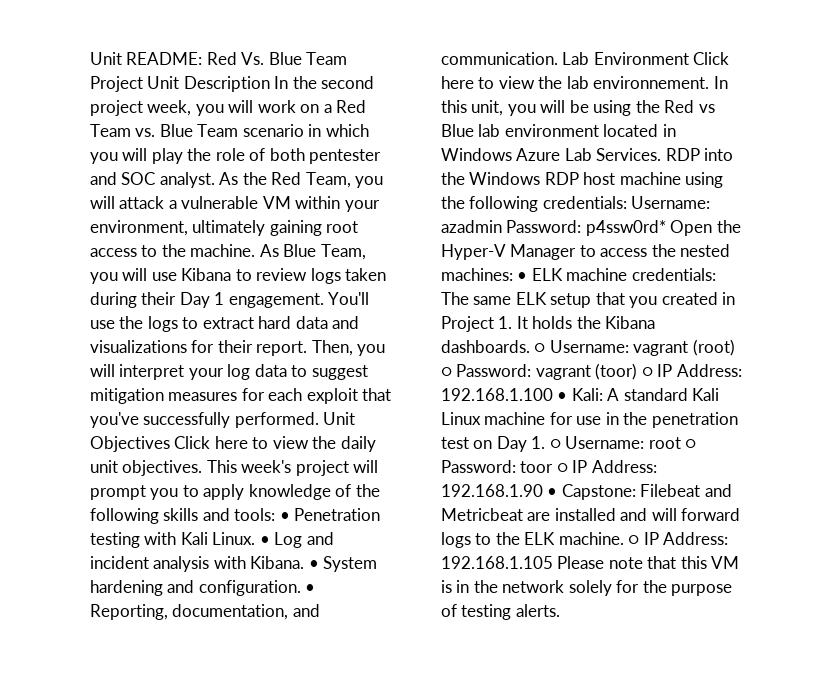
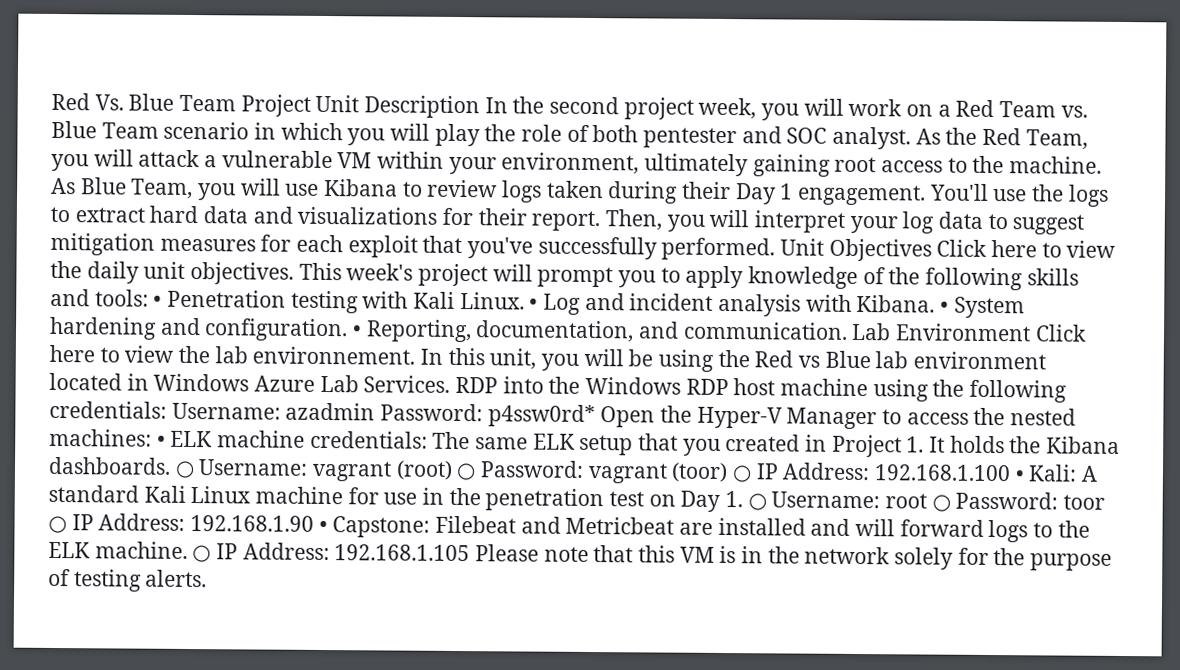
- Unit README: Red Vs. Blue Team Project Unit Description In the second project week, you will work on a Red Team vs. Blue Team scenario in which you will play the role of both pentester and SOC analyst.
+ Red Vs. Blue Team Project Unit Description In the second project week, you will work on a Red Team vs. Blue Team scenario in which you will play the role of both pentester and SOC analyst.

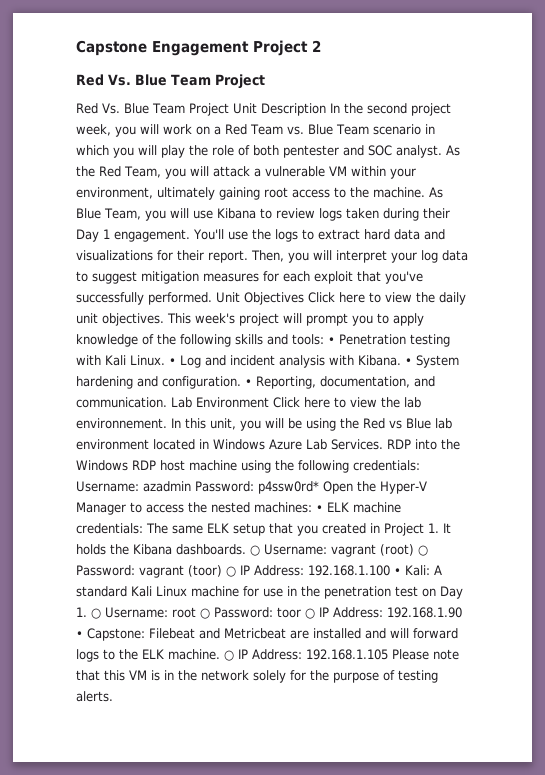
+ Capstone Engagement Project 2
+ Red Vs. Blue Team Project

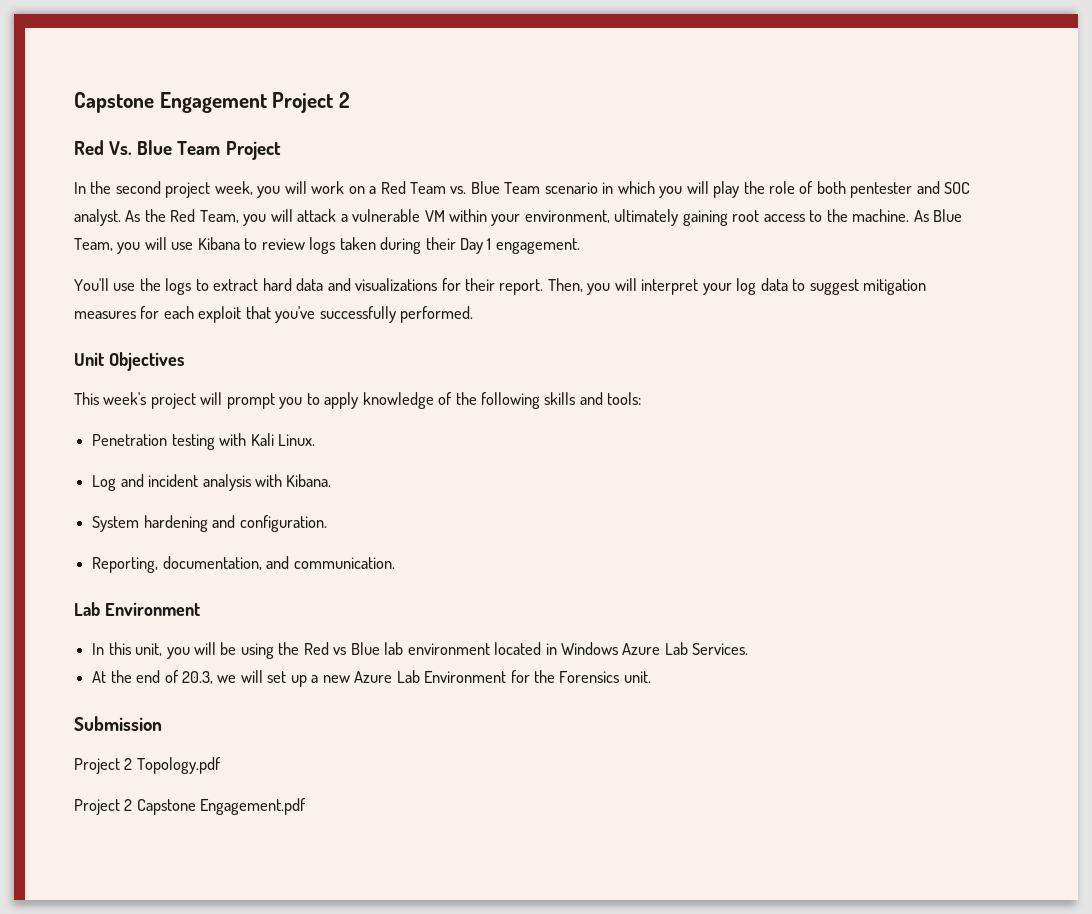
- Red Vs. Blue Team Project Unit Description In the second project week, you will work on a Red Team vs. Blue Team scenario in which you will play the role of both pentester and SOC analyst.
+ In the second project week, you will work on a Red Team vs. Blue Team scenario in which you will play the role of both pentester and SOC analyst.
- As Blue Team, you will use Kibana to review logs taken during their Day 1 engagement. You'll use the logs to extract hard data and visualizations for their report.
+ As Blue Team, you will use Kibana to review logs taken during their Day 1 engagement.
+ You'll use the logs to extract hard data and visualizations for their report.
- Then, you will interpret your log data to suggest mitigation measures for each exploit that you've successfully performed. Unit Objectives Click here to view the daily unit objectives. This week's project will prompt you to apply knowledge of the following skills and tools: • Penetration testing with Kali Linux. • Log and incident analysis with Kibana. • System hardening and configuration. • Reporting, documentation, and communication. Lab Environment Click here to view the lab environnement. In this unit, you will be using the Red vs Blue lab environment located in Windows Azure Lab Services. RDP into the Windows RDP host machine using the following credentials: Username: azadmin Password: p4ssw0rd* Open the Hyper-V Manager to access the nested machines: • ELK machine credentials: The same ELK setup that you created in Project 1. It holds the Kibana dashboards. ○ Username: vagrant (root) ○ Password: vagrant (toor) ○ IP Address: 192.168.1.100 • Kali: A standard Kali Linux machine for use in the penetration test on Day 1. ○ Username: root ○ Password: toor ○ IP Address: 192.168.1.90 • Capstone: Filebeat and Metricbeat are installed and will forward logs to the ELK machine. ○ IP Address: 192.168.1.105 Please note that this VM is in the network solely for the purpose of testing alerts.
+ Then, you will interpret your log data to suggest mitigation measures for each exploit that you've successfully performed.
+ Unit Objectives
+ This week's project will prompt you to apply knowledge of the following skills and tools:
+ Penetration testing with Kali Linux.
+ Log and incident analysis with Kibana.
+ System hardening and configuration.
+ Reporting, documentation, and communication.
+ Lab Environment
+ In this unit, you will be using the Red vs Blue lab environment located in Windows Azure Lab Services.
+ At the end of 20.3, we will set up a new Azure Lab Environment for the Forensics unit.
+ Submission
+ Project 2 Topology.pdf
+ Project 2 Capstone Engagement.pdf

